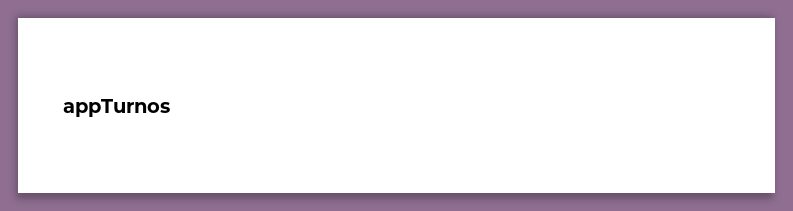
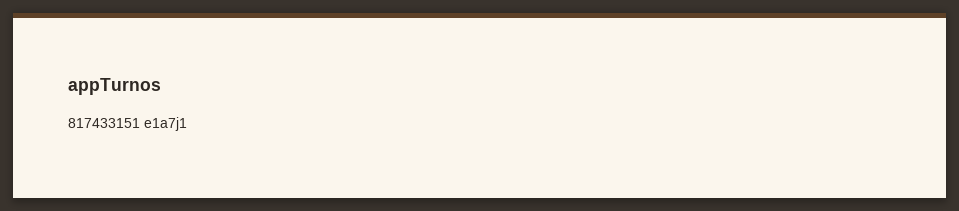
+ 817433151 e1a7j1

